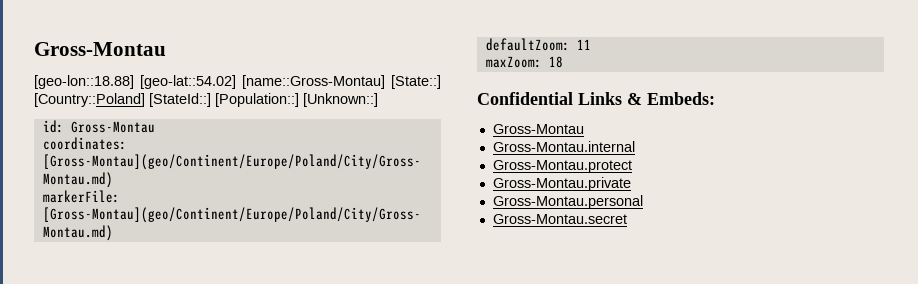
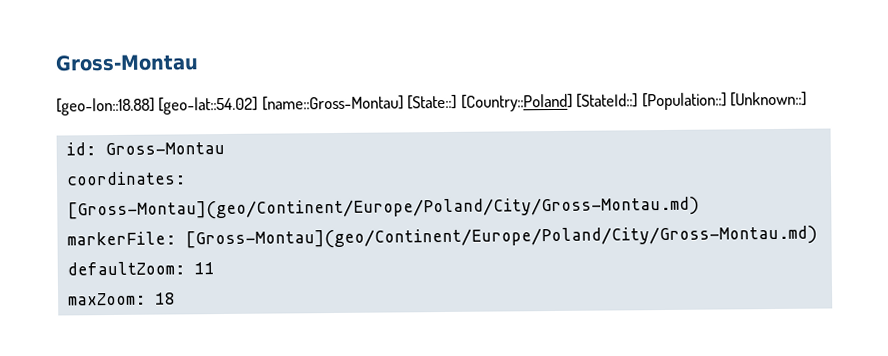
- Confidential Links & Embeds:
- Gross-Montau
- Gross-Montau.internal
- Gross-Montau.protect
- Gross-Montau.private
- Gross-Montau.personal
- Gross-Montau.secret

